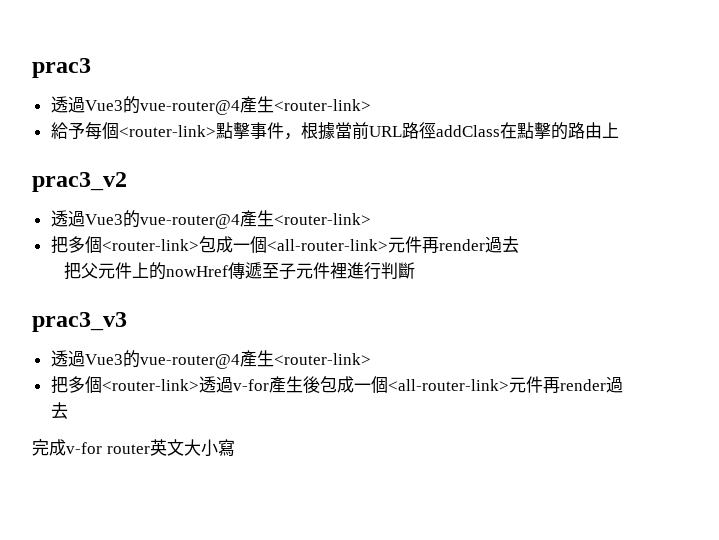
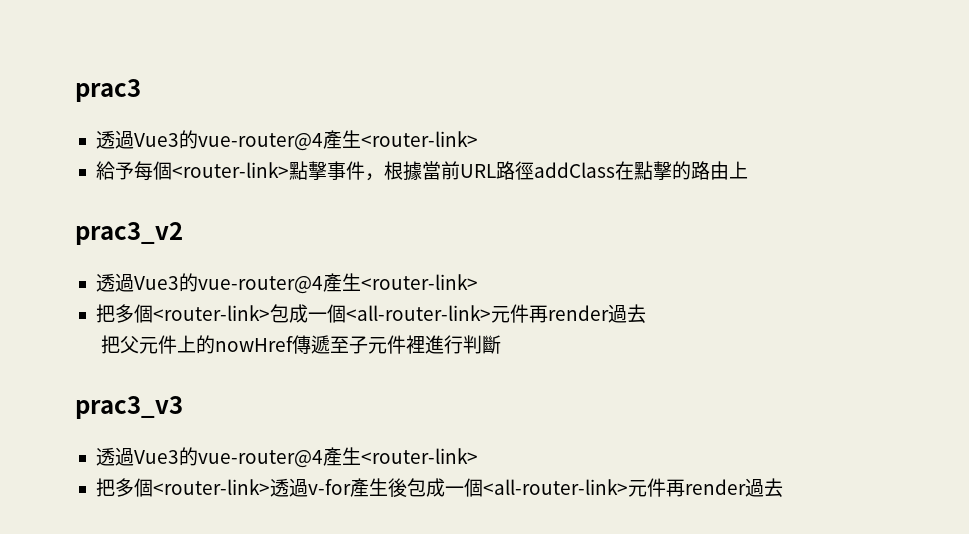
- 完成v-for router英文大小寫

